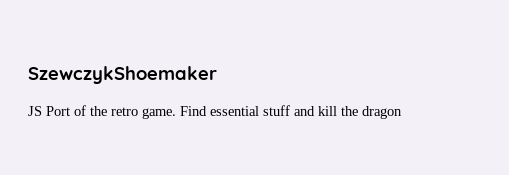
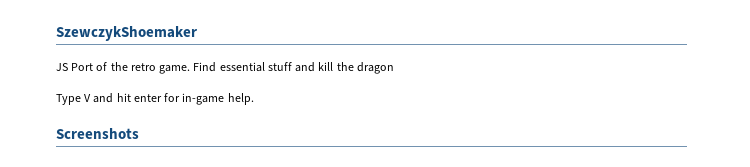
+ Type V and hit enter for in-game help.
+ Screenshots

